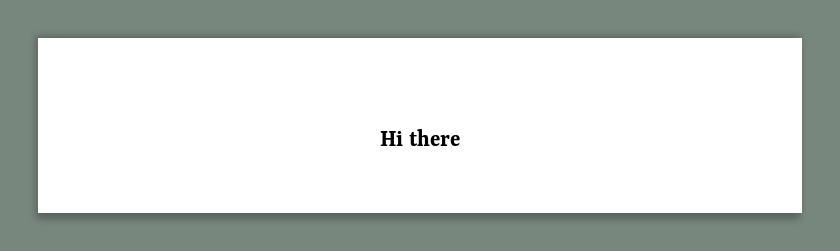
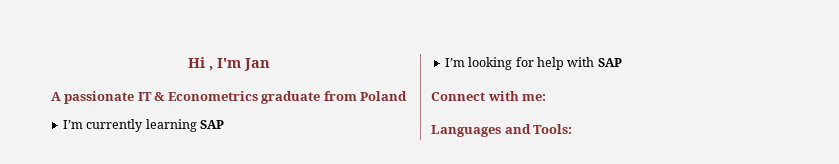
- Hi there
+ Hi , I'm Jan
+ A passionate IT & Econometrics graduate from Poland
+ I’m currently learning SAP
+ I’m looking for help with SAP
+ Connect with me:
+ Languages and Tools:

